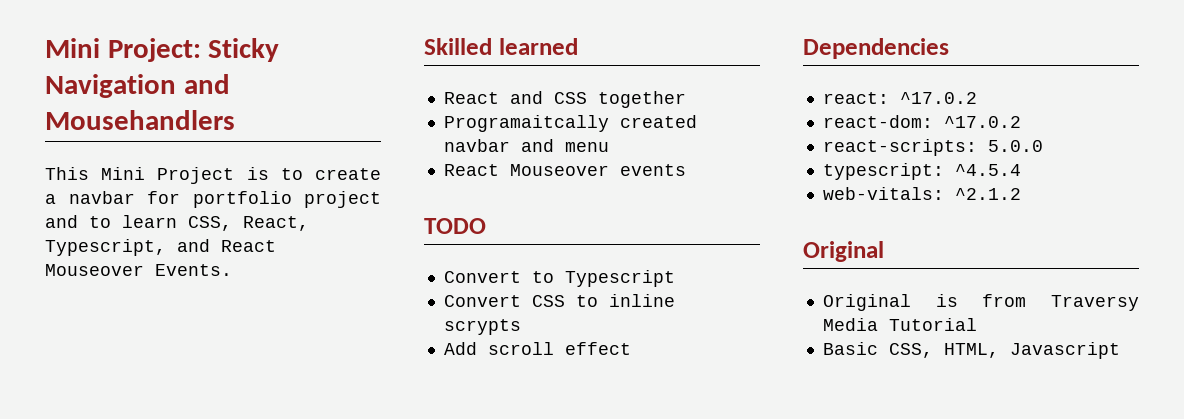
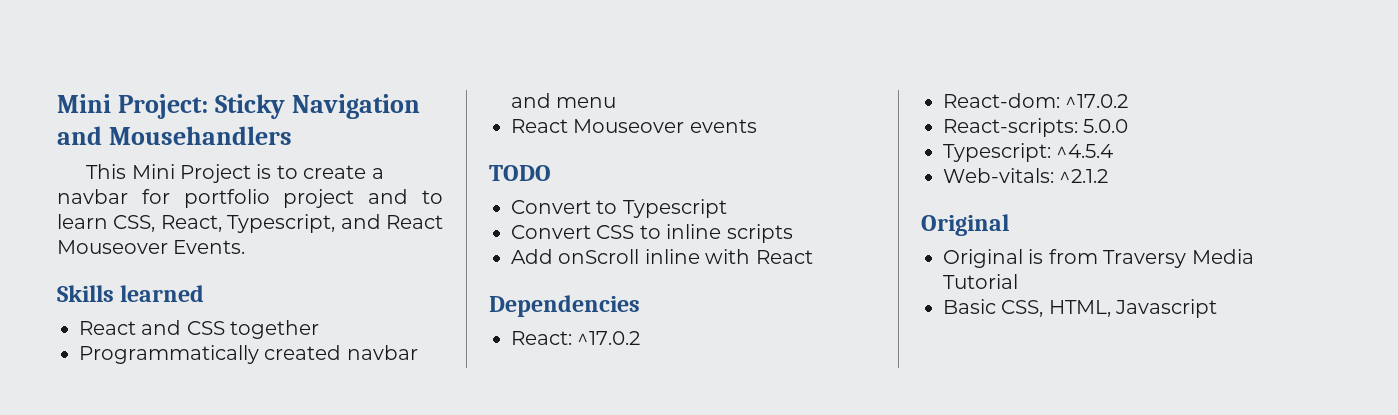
- Skilled learned
+ Skills learned
- Programaitcally created navbar and menu
+ Programmatically created navbar and menu
- Convert CSS to inline scrypts
+ Convert CSS to inline scripts
- Add scroll effect
+ Add onScroll inline with React
- react: ^17.0.2
- react-dom: ^17.0.2
- react-scripts: 5.0.0
+ React: ^17.0.2
+ React-dom: ^17.0.2
+ React-scripts: 5.0.0
- typescript: ^4.5.4
+ Typescript: ^4.5.4
- web-vitals: ^2.1.2
+ Web-vitals: ^2.1.2

